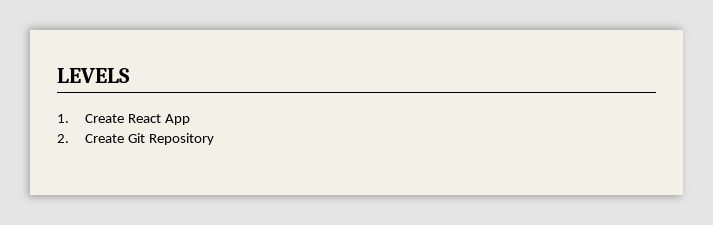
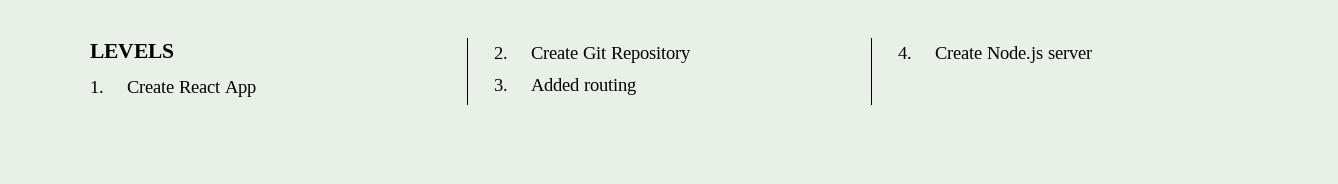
+ 3. Added routing
+ 4. Create Node.js server

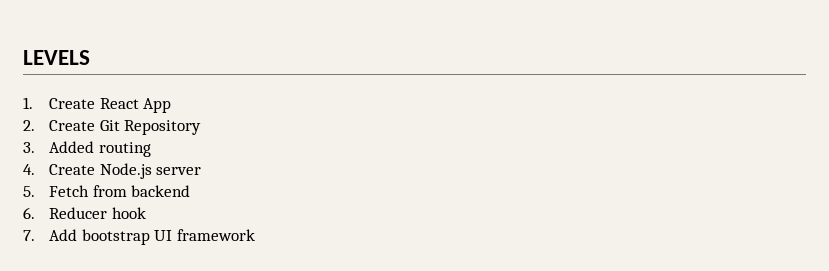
+ 5. Fetch from backend
+ 6. Reducer hook
+ 7. Add bootstrap UI framework

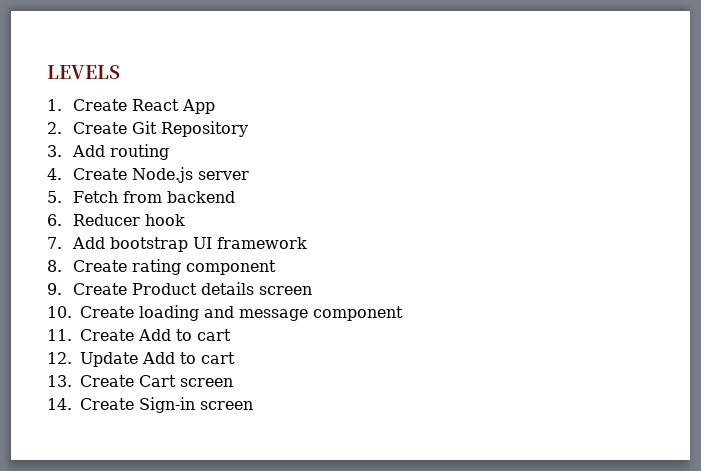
- 3. Added routing
+ 3. Add routing
+ 8. Create rating component
+ 9. Create Product details screen
+ 10. Create loading and message component
+ 11. Create Add to cart
+ 12. Update Add to cart
+ 13. Create Cart screen
+ 14. Create Sign-in screen

